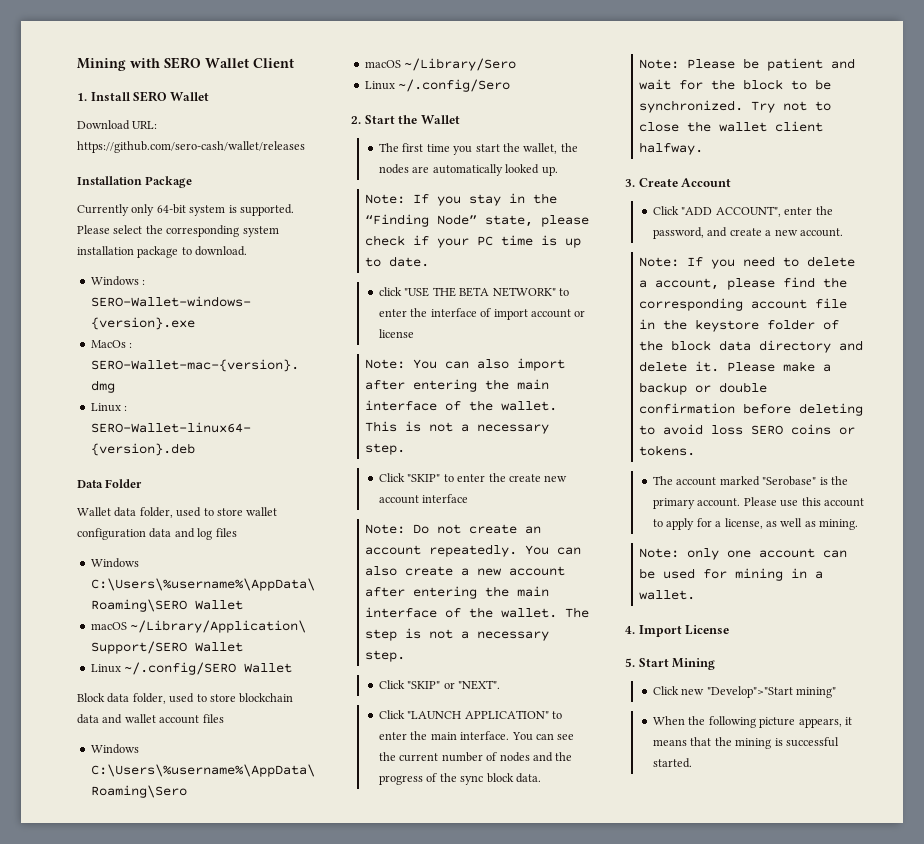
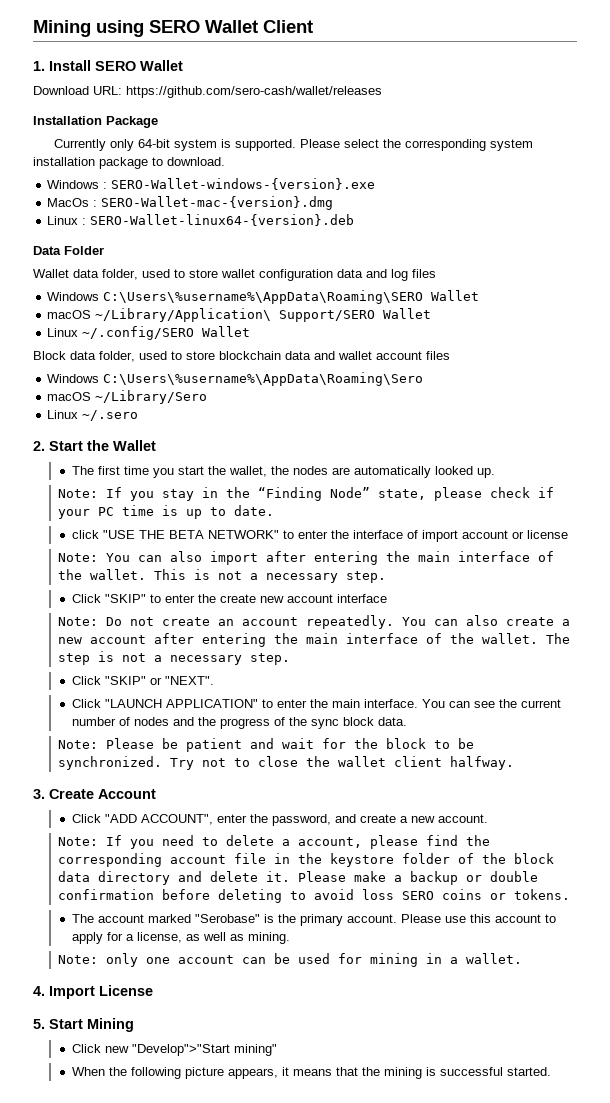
- Mining with SERO Wallet Client
+ Mining using SERO Wallet Client
- Linux ~/.config/Sero
+ Linux ~/.sero

